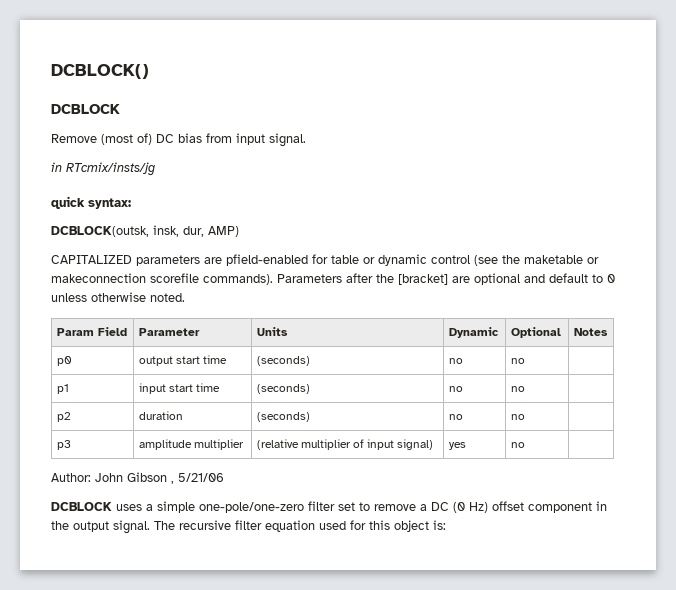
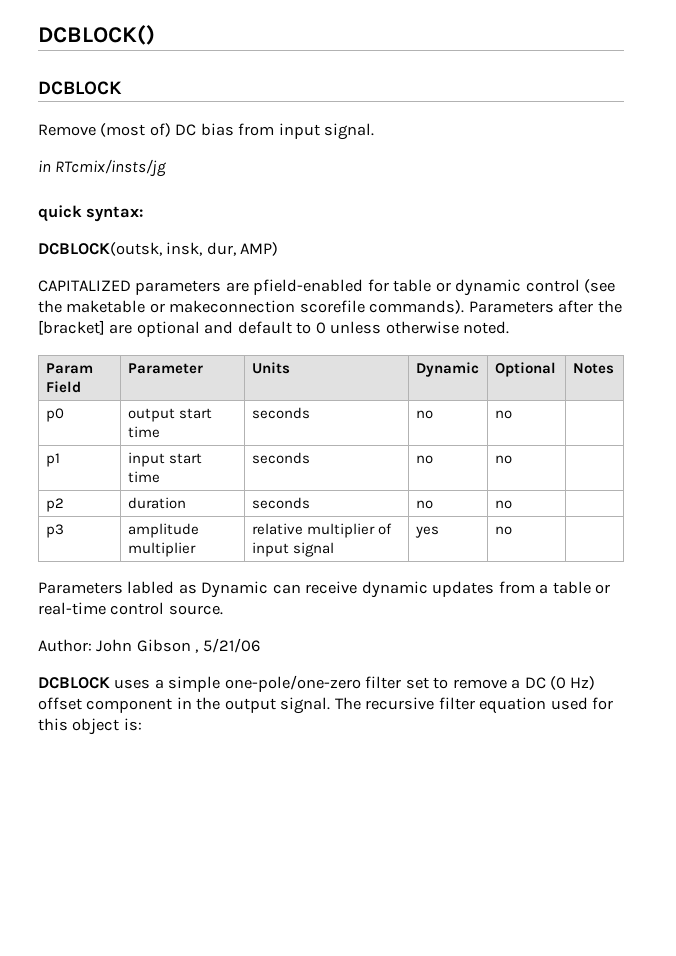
- p0 | output start time | (seconds) | no | no |
+ p0 | output start time | seconds | no | no |
- p1 | input start time | (seconds) | no | no |
+ p1 | input start time | seconds | no | no |
- p2 | duration | (seconds) | no | no |
+ p2 | duration | seconds | no | no |
- p3 | amplitude multiplier | (relative multiplier of input signal) | yes | no |
+ p3 | amplitude multiplier | relative multiplier of input signal | yes | no |
+ Parameters labled as Dynamic can receive dynamic updates from a table or real-time control source.

